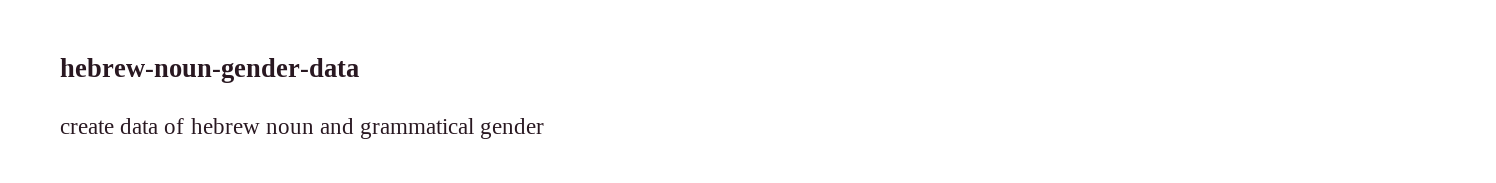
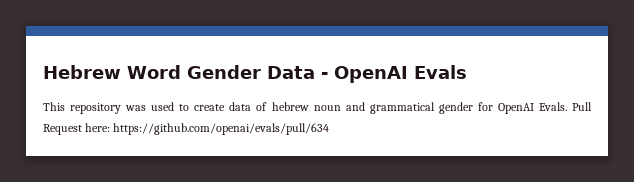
- hebrew-noun-gender-data
- create data of hebrew noun and grammatical gender
+ Hebrew Word Gender Data - OpenAI Evals
+ This repository was used to create data of hebrew noun and grammatical gender for OpenAI Evals. Pull Request here: https://github.com/openai/evals/pull/634

